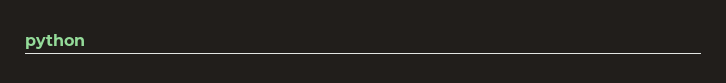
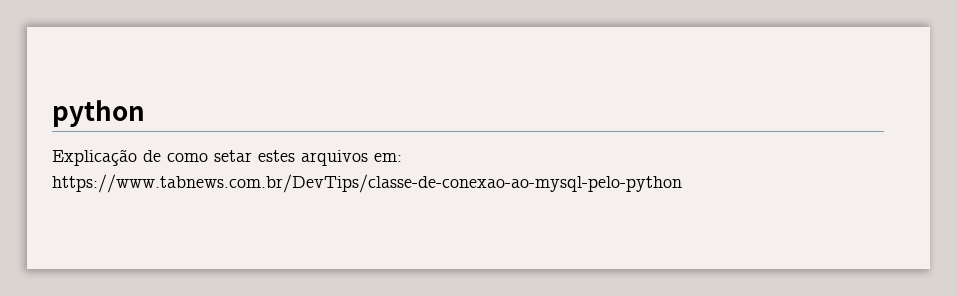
+ Explicação de como setar estes arquivos em: https://www.tabnews.com.br/DevTips/classe-de-conexao-ao-mysql-pelo-python

